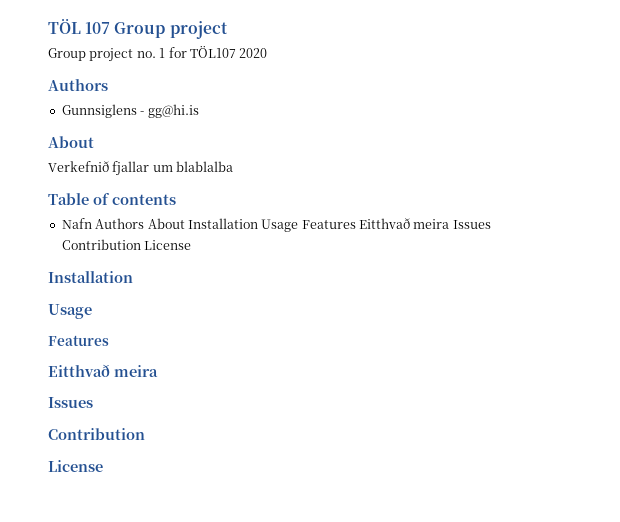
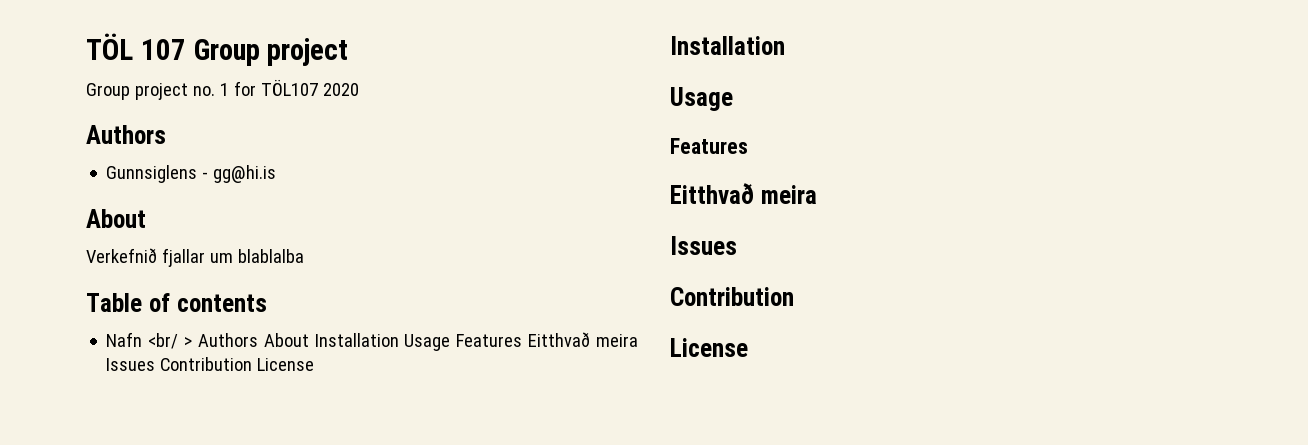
- Nafn Authors About Installation Usage Features Eitthvað meira Issues Contribution License
+ Nafn <br/ > Authors About Installation Usage Features Eitthvað meira Issues Contribution License

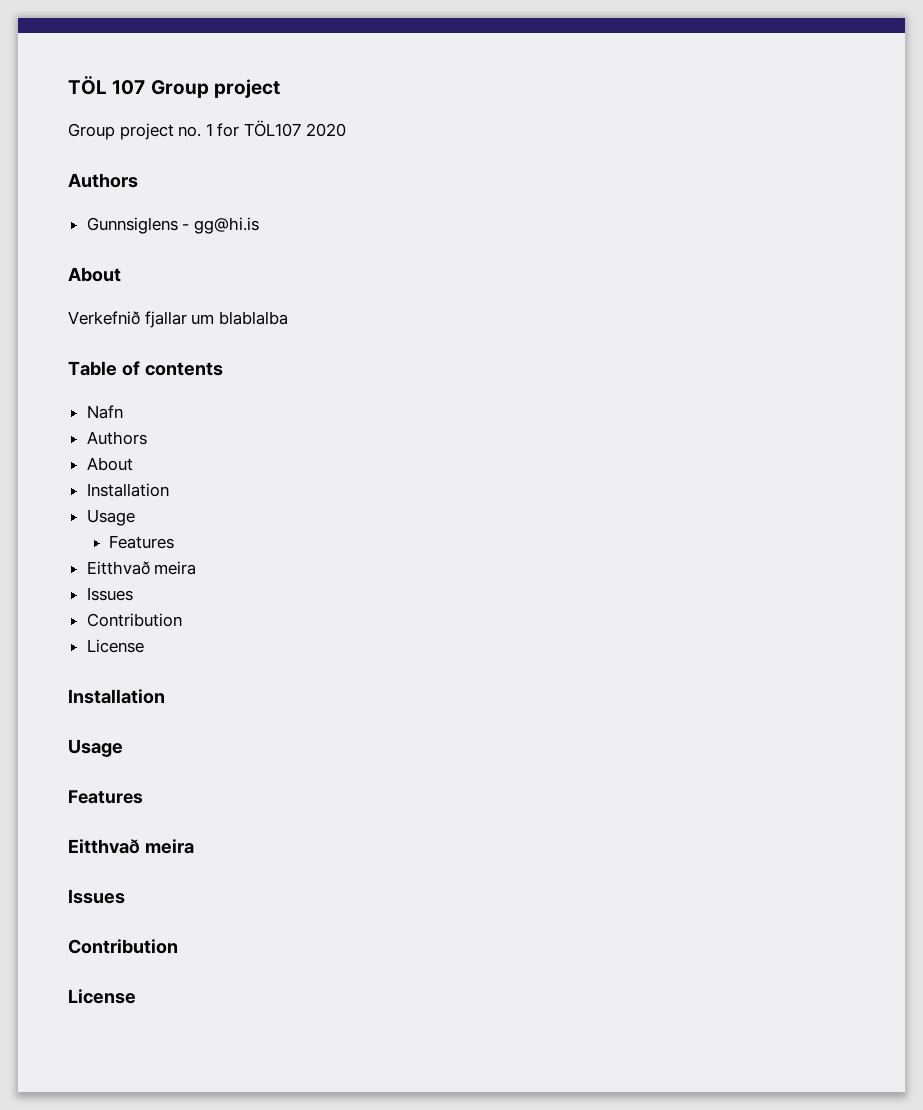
- Nafn <br/ > Authors About Installation Usage Features Eitthvað meira Issues Contribution License
+ Nafn
+ Authors
+ About
+ Installation
+ Usage
+ Features
+ Eitthvað meira
+ Issues
+ Contribution
+ License

